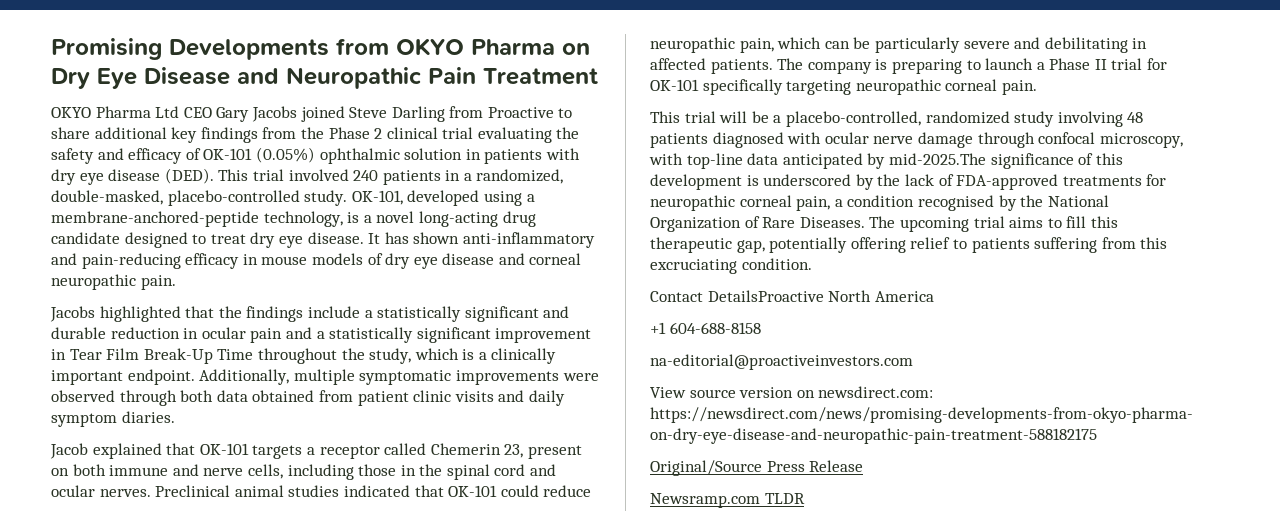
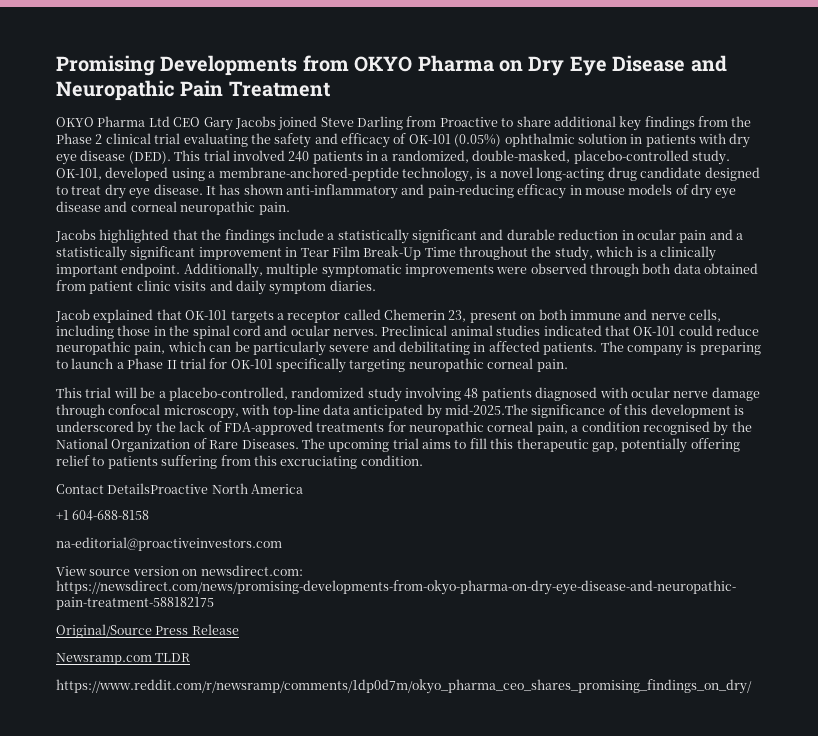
+ https://www.reddit.com/r/newsramp/comments/1dp0d7m/okyo_pharma_ceo_shares_promising_findings_on_dry/

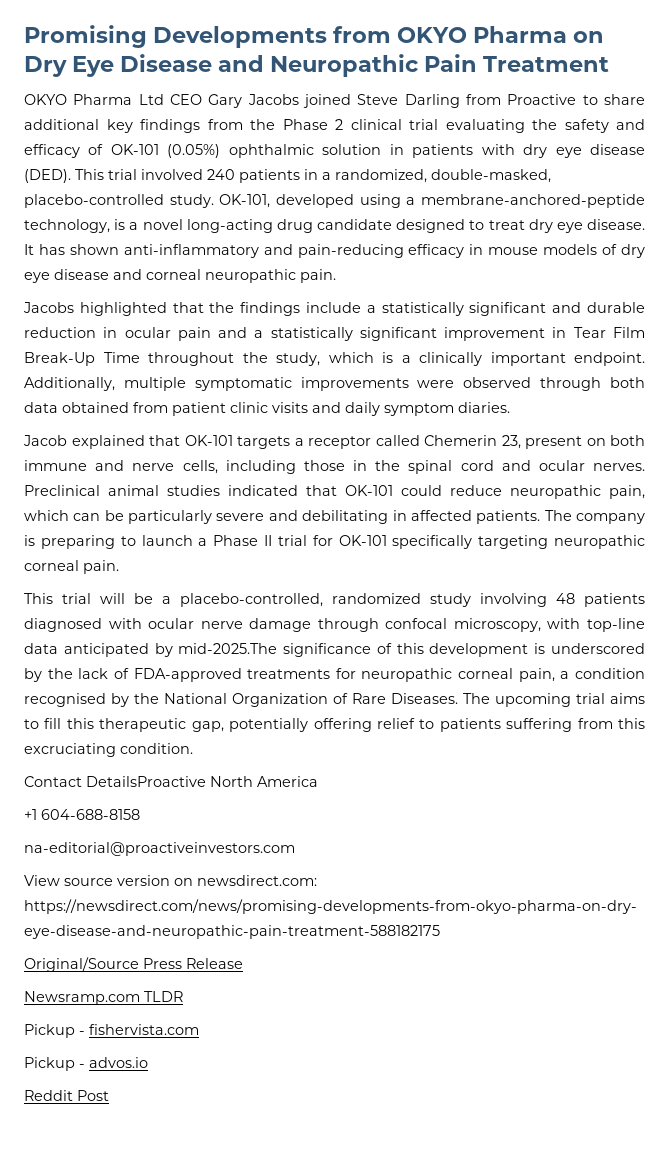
- https://www.reddit.com/r/newsramp/comments/1dp0d7m/okyo_pharma_ceo_shares_promising_findings_on_dry/
+ Pickup - fishervista.com
+ Pickup - advos.io
+ Reddit Post

